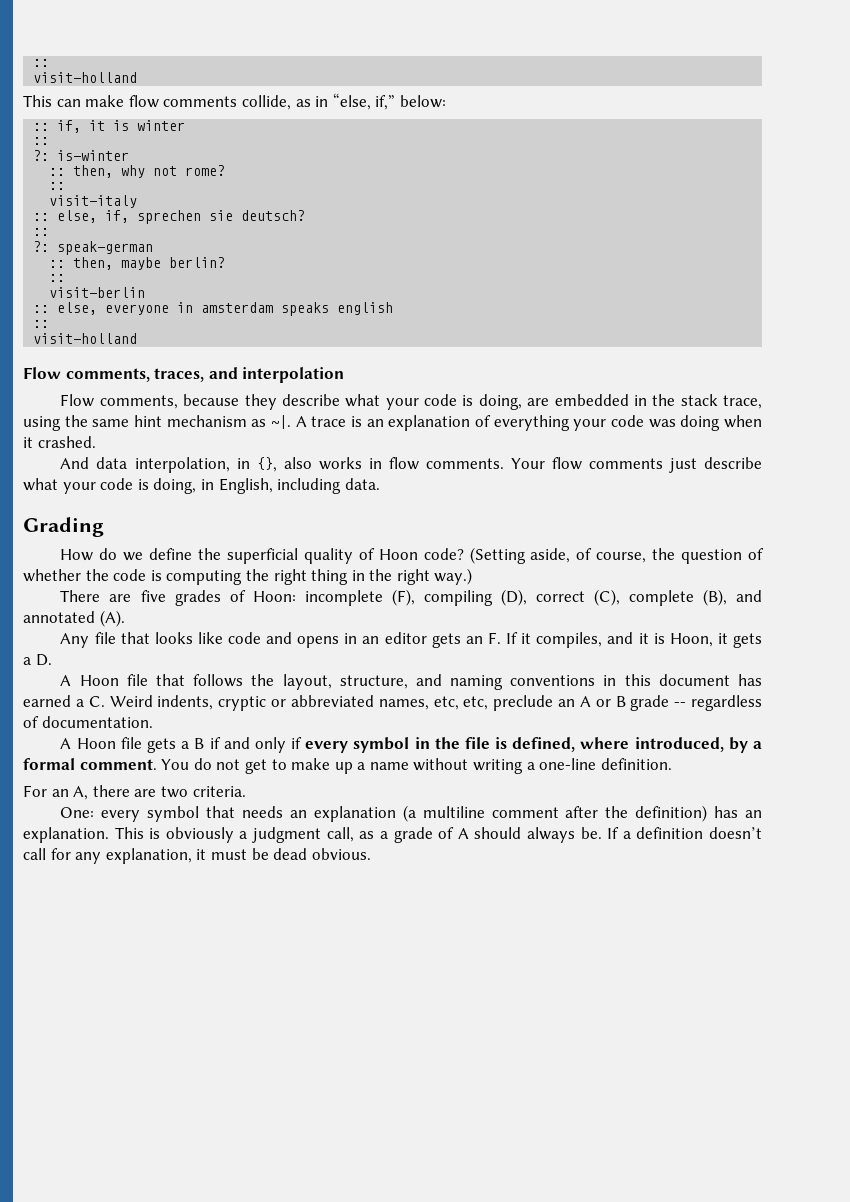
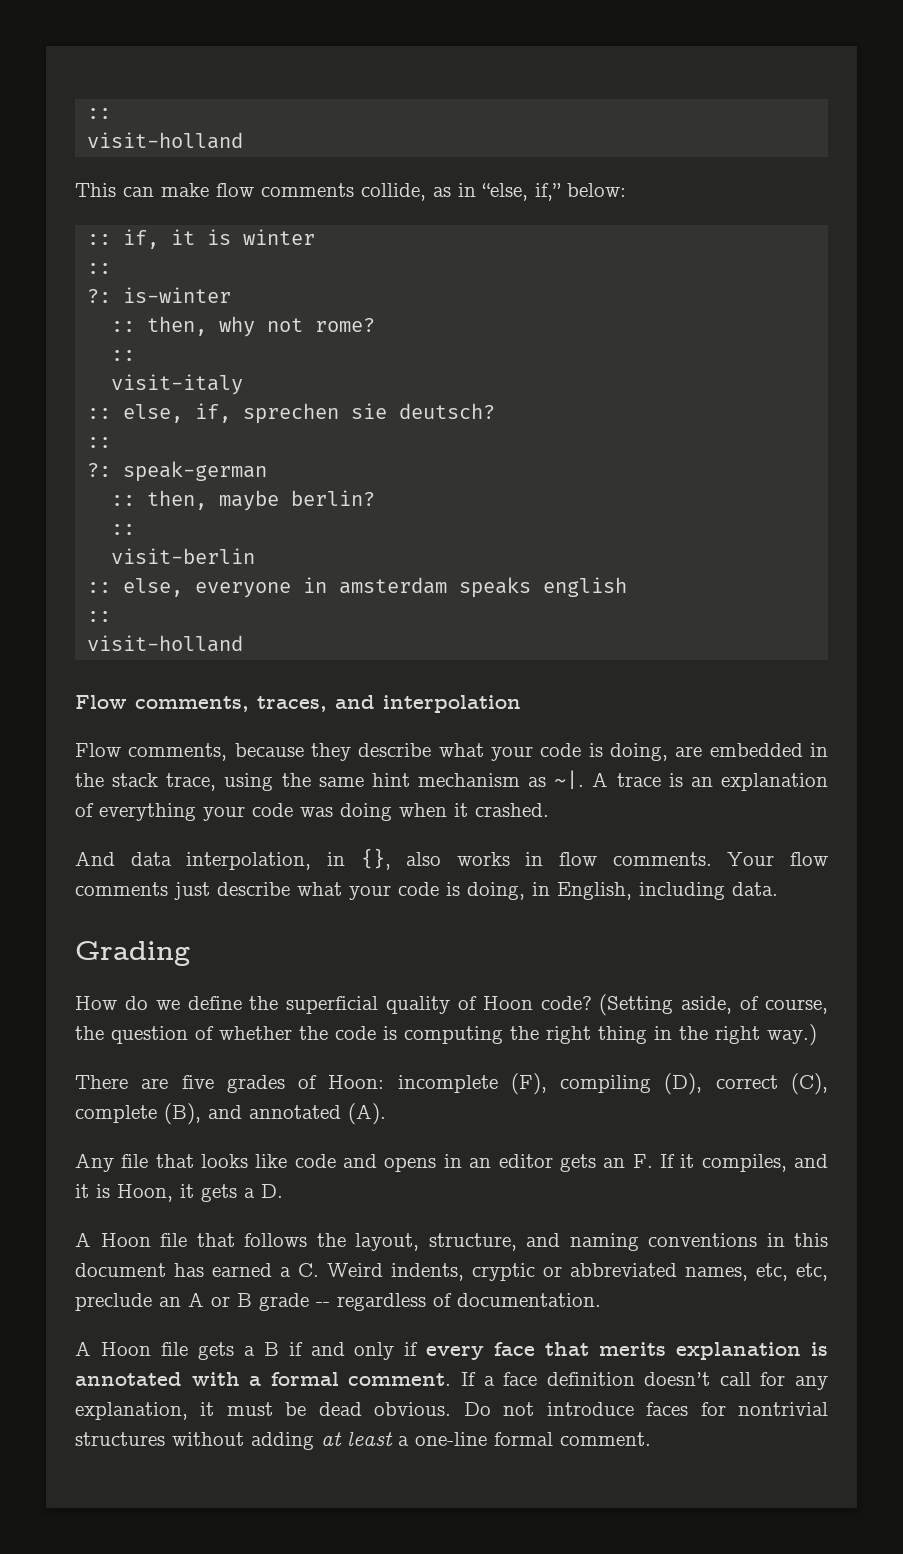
- A Hoon file gets a B if and only if every symbol in the file is defined, where introduced, by a formal comment. You do not get to make up a name without writing a one-line definition.
- For an A, there are two criteria.
- One: every symbol that needs an explanation (a multiline comment after the definition) has an explanation. This is obviously a judgment call, as a grade of A should always be.
+ A Hoon file gets a B if and only if every face that merits explanation is annotated with a formal comment.
- If a definition doesn’t call for any explanation, it must be dead obvious.
+ If a face definition doesn’t call for any explanation, it must be dead obvious.
+ Do not introduce faces for nontrivial structures without adding at least a one-line formal comment.

